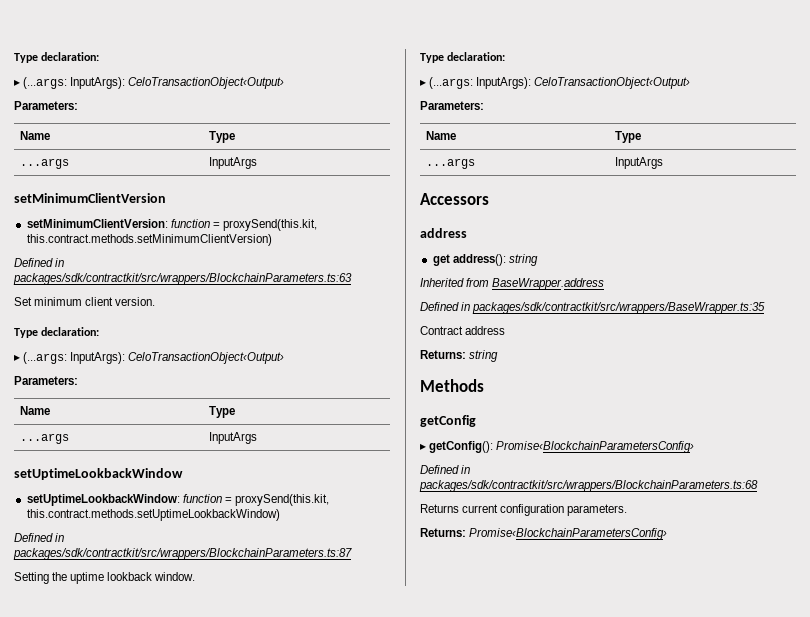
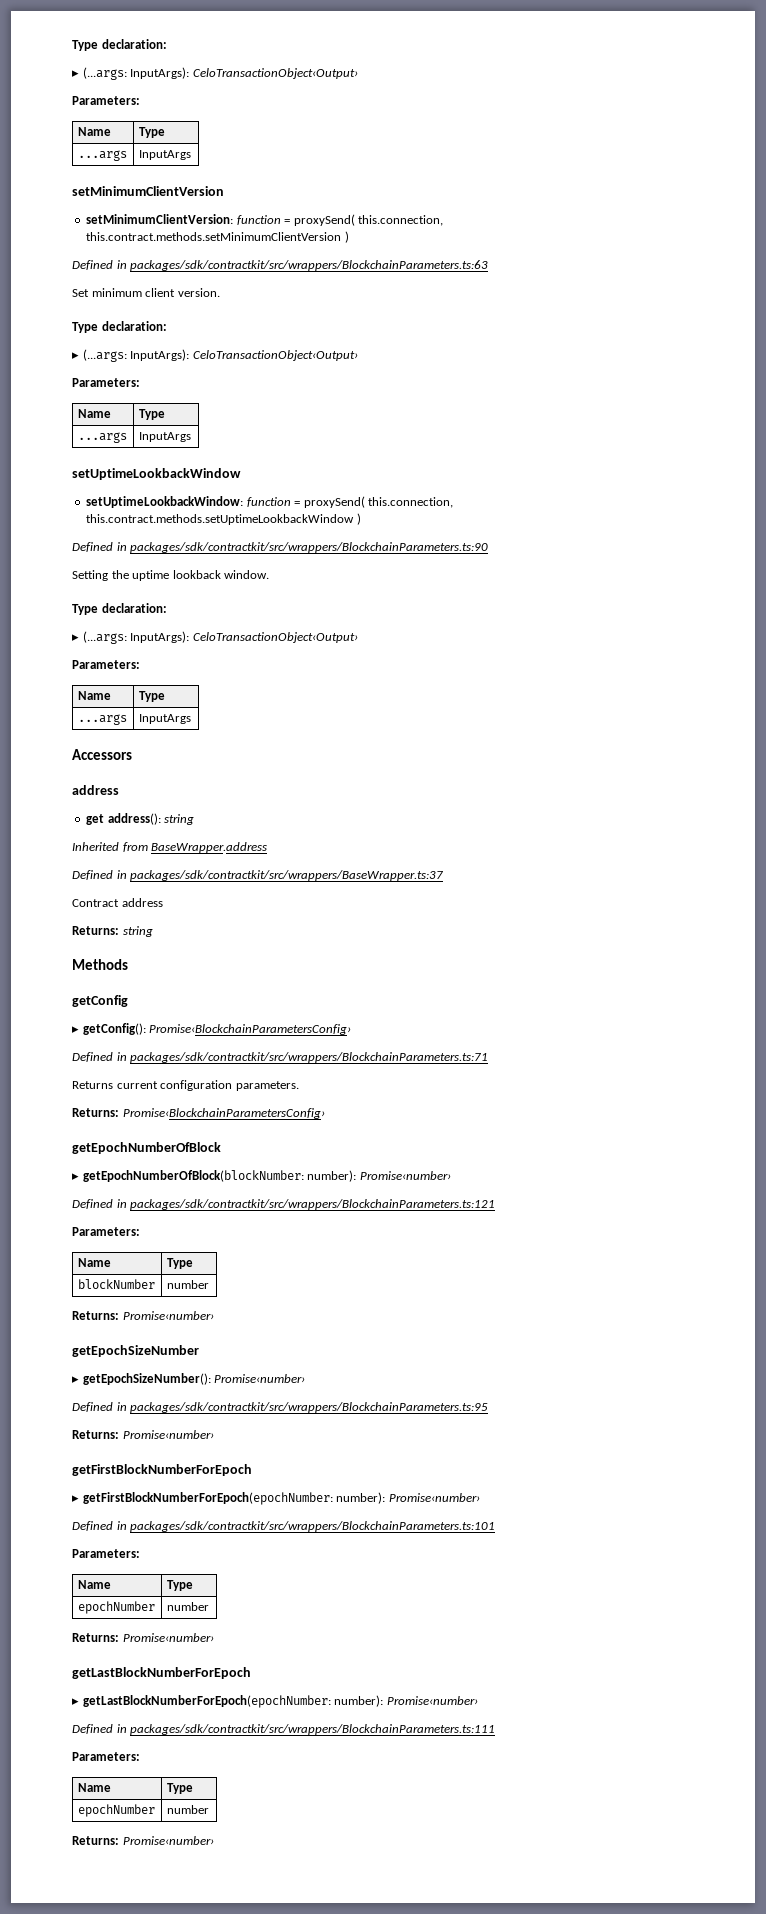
- setMinimumClientVersion: function = proxySend(this.kit, this.contract.methods.setMinimumClientVersion)
+ setMinimumClientVersion: function = proxySend( this.connection, this.contract.methods.setMinimumClientVersion )
- setUptimeLookbackWindow: function = proxySend(this.kit, this.contract.methods.setUptimeLookbackWindow)
- Defined in packages/sdk/contractkit/src/wrappers/BlockchainParameters.ts:87
+ setUptimeLookbackWindow: function = proxySend( this.connection, this.contract.methods.setUptimeLookbackWindow )
+ Defined in packages/sdk/contractkit/src/wrappers/BlockchainParameters.ts:90
- Defined in packages/sdk/contractkit/src/wrappers/BaseWrapper.ts:35
+ Defined in packages/sdk/contractkit/src/wrappers/BaseWrapper.ts:37
- Defined in packages/sdk/contractkit/src/wrappers/BlockchainParameters.ts:68
+ Defined in packages/sdk/contractkit/src/wrappers/BlockchainParameters.ts:71
+ getEpochNumberOfBlock
+ ▸ getEpochNumberOfBlock(blockNumber: number): Promise‹number›
+ Defined in packages/sdk/contractkit/src/wrappers/BlockchainParameters.ts:121
+ Parameters:
+ Name | Type
+ blockNumber | number
+ Returns: Promise‹number›
+ getEpochSizeNumber
+ ▸ getEpochSizeNumber(): Promise‹number›
+ Defined in packages/sdk/contractkit/src/wrappers/BlockchainParameters.ts:95
+ Returns: Promise‹number›
+ getFirstBlockNumberForEpoch
+ ▸ getFirstBlockNumberForEpoch(epochNumber: number): Promise‹number›
+ Defined in packages/sdk/contractkit/src/wrappers/BlockchainParameters.ts:101
+ Parameters:
+ Name | Type
+ epochNumber | number
+ Returns: Promise‹number›
+ getLastBlockNumberForEpoch
+ ▸ getLastBlockNumberForEpoch(epochNumber: number): Promise‹number›
+ Defined in packages/sdk/contractkit/src/wrappers/BlockchainParameters.ts:111
+ Parameters:
+ Name | Type
+ epochNumber | number
+ Returns: Promise‹number›

